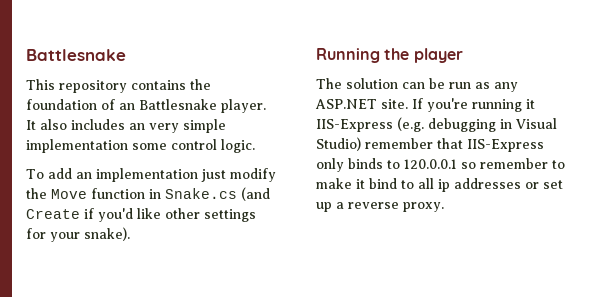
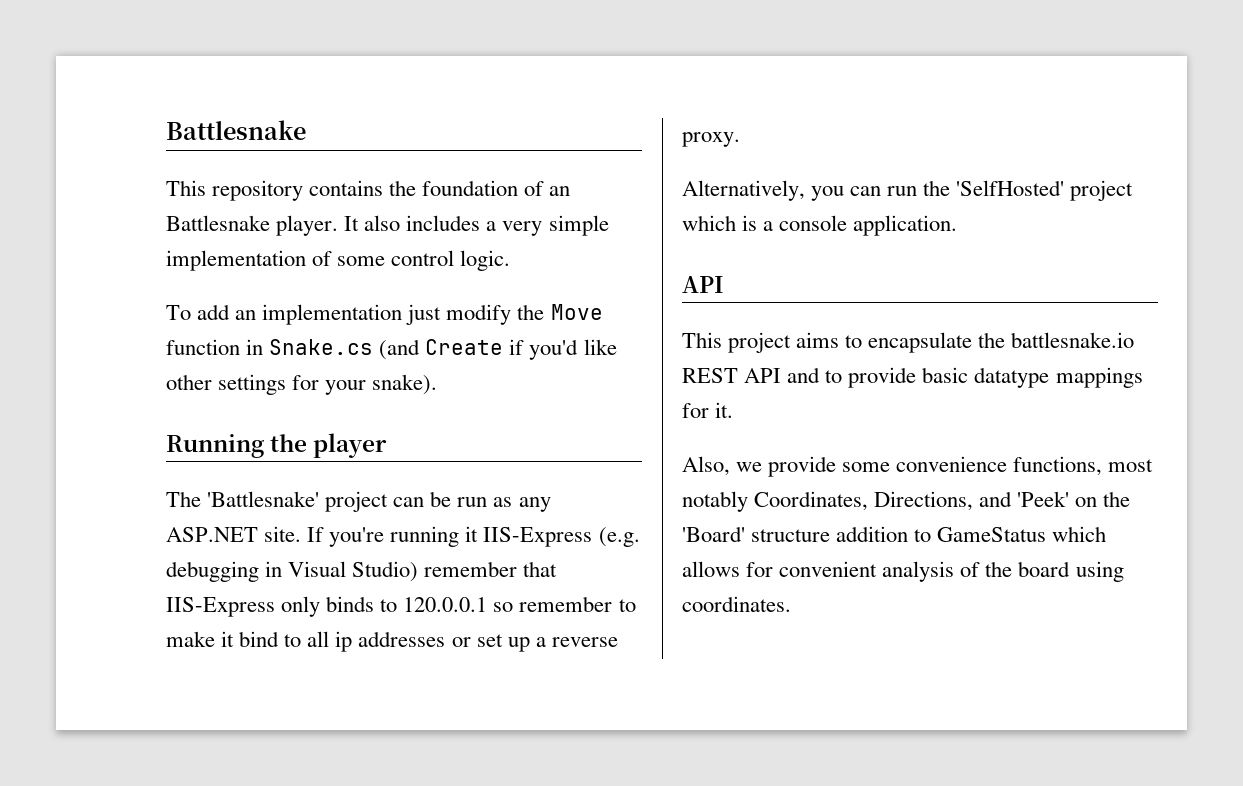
- It also includes an very simple implementation some control logic.
+ It also includes a very simple implementation of some control logic.
- The solution can be run as any ASP.NET site.
+ The 'Battlesnake' project can be run as any ASP.NET site.
+ Alternatively, you can run the 'SelfHosted' project which is a console application.
+ API
+ This project aims to encapsulate the battlesnake.io REST API and to provide basic datatype mappings for it.
+ Also, we provide some convenience functions, most notably Coordinates, Directions, and 'Peek' on the 'Board' structure addition to GameStatus which allows for convenient analysis of the board using coordinates.

